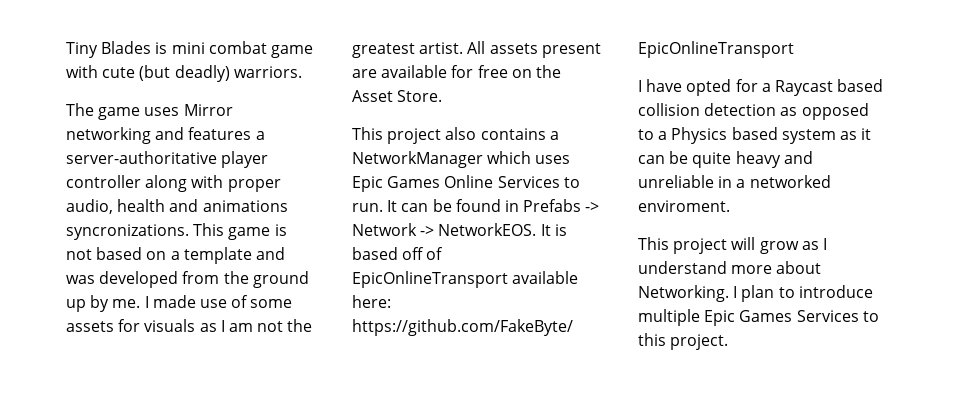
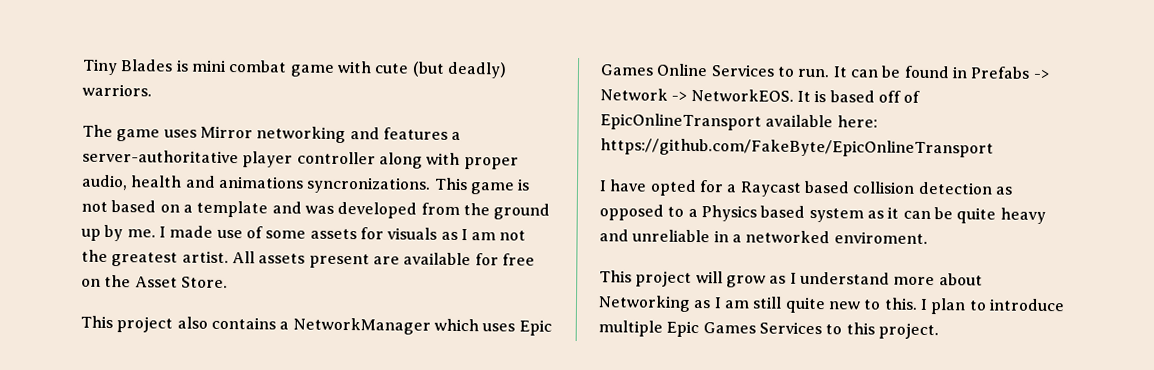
- This project will grow as I understand more about Networking.
+ This project will grow as I understand more about Networking as I am still quite new to this.

